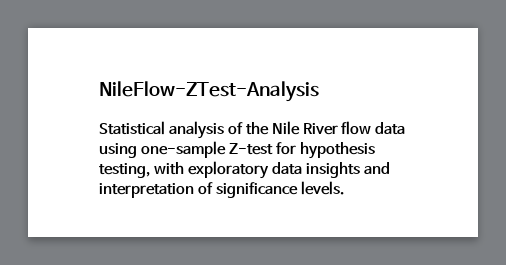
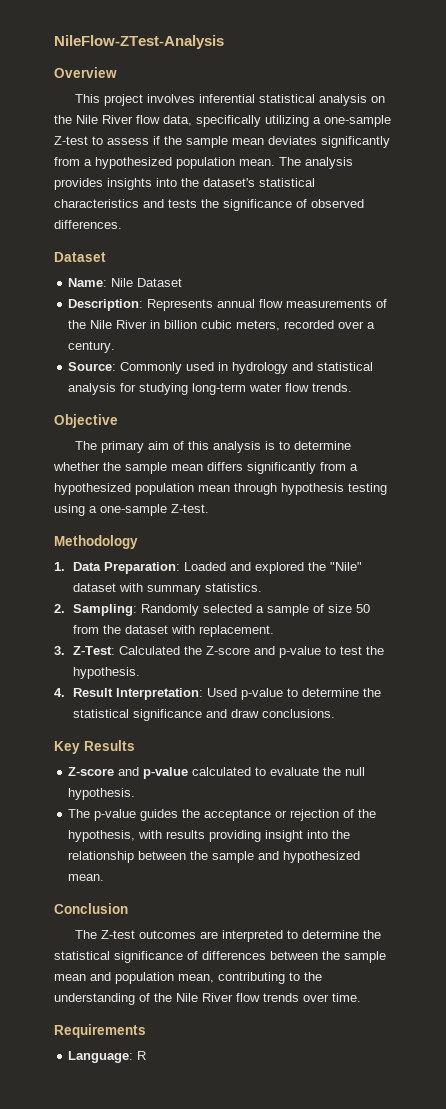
- Statistical analysis of the Nile River flow data using one-sample Z-test for hypothesis testing, with exploratory data insights and interpretation of significance levels.
+ Overview
+ This project involves inferential statistical analysis on the Nile River flow data, specifically utilizing a one-sample Z-test to assess if the sample mean deviates significantly from a hypothesized population mean. The analysis provides insights into the dataset's statistical characteristics and tests the significance of observed differences.
+ Dataset
+ Name: Nile Dataset
+ Description: Represents annual flow measurements of the Nile River in billion cubic meters, recorded over a century.
+ Source: Commonly used in hydrology and statistical analysis for studying long-term water flow trends.
+ Objective
+ The primary aim of this analysis is to determine whether the sample mean differs significantly from a hypothesized population mean through hypothesis testing using a one-sample Z-test.
+ Methodology
+ 1. Data Preparation: Loaded and explored the "Nile" dataset with summary statistics.
+ 2. Sampling: Randomly selected a sample of size 50 from the dataset with replacement.
+ 3. Z-Test: Calculated the Z-score and p-value to test the hypothesis.
+ 4. Result Interpretation: Used p-value to determine the statistical significance and draw conclusions.
+ Key Results
+ Z-score and p-value calculated to evaluate the null hypothesis.
+ The p-value guides the acceptance or rejection of the hypothesis, with results providing insight into the relationship between the sample and hypothesized mean.
+ Conclusion
+ The Z-test outcomes are interpreted to determine the statistical significance of differences between the sample mean and population mean, contributing to the understanding of the Nile River flow trends over time.
+ Requirements
+ Language: R

